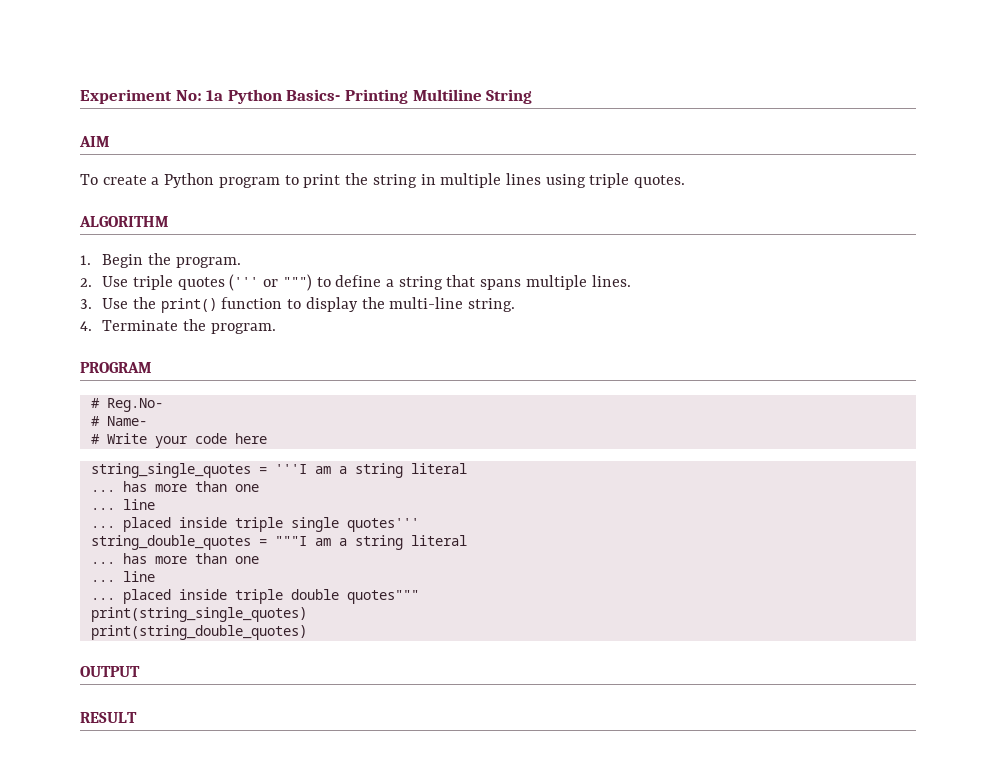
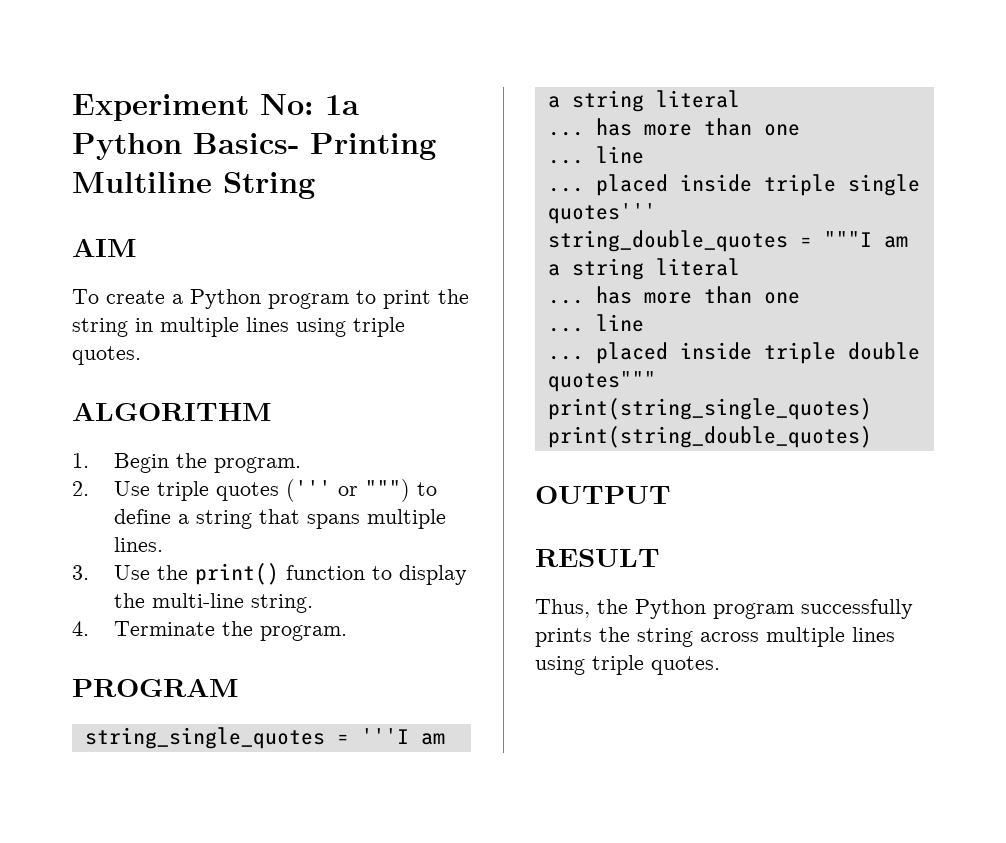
- # Reg.No-
- # Name-
- # Write your code here
+ Thus, the Python program successfully prints the string across multiple lines using triple quotes.

